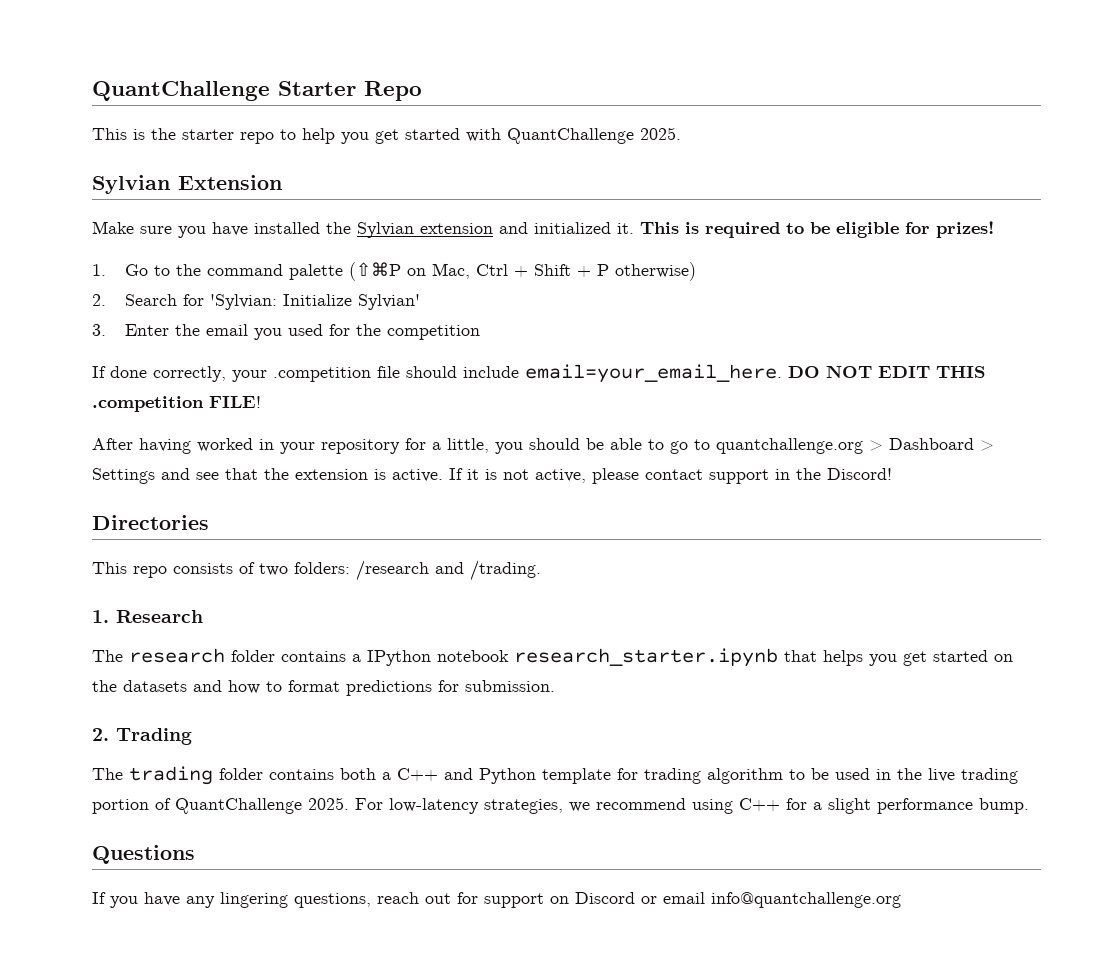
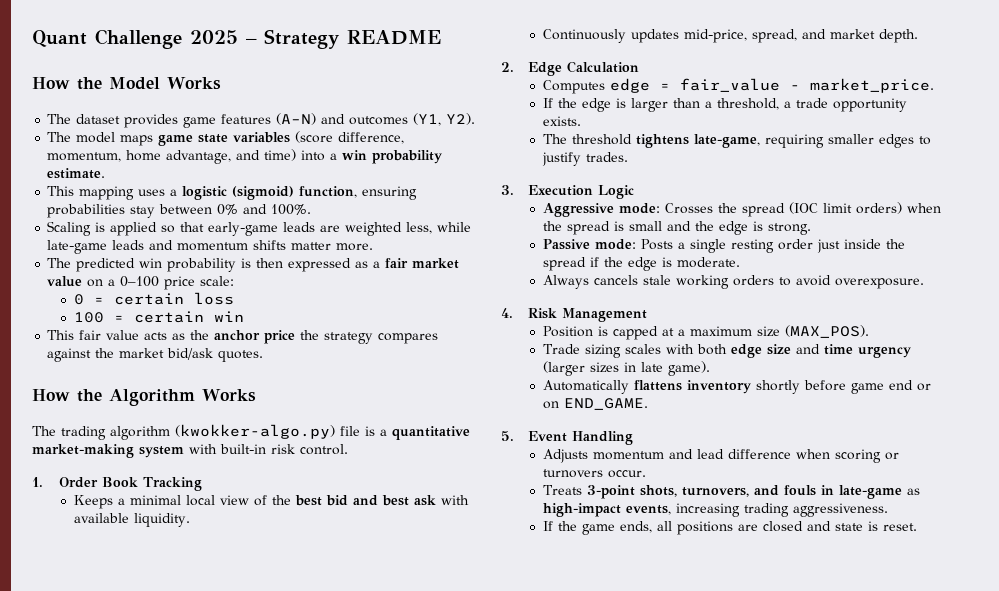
- QuantChallenge Starter Repo
- This is the starter repo to help you get started with QuantChallenge 2025.
- Sylvian Extension
- Make sure you have installed the Sylvian extension and initialized it. This is required to be eligible for prizes!
- 1. Go to the command palette (⇧⌘P on Mac, Ctrl + Shift + P otherwise)
- 2. Search for 'Sylvian: Initialize Sylvian'
- 3. Enter the email you used for the competition
- If done correctly, your .competition file should include email=your_email_here. DO NOT EDIT THIS .competition FILE!
- After having worked in your repository for a little, you should be able to go to quantchallenge.org > Dashboard > Settings and see that the extension is active. If it is not active, please contact support in the Discord!
- Directories
- This repo consists of two folders: /research and /trading.
- 1. Research
- The research folder contains a IPython notebook research_starter.ipynb that helps you get started on the datasets and how to format predictions for submission.
- 2. Trading
- The trading folder contains both a C++ and Python template for trading algorithm to be used in the live trading portion of QuantChallenge 2025. For low-latency strategies, we recommend using C++ for a slight performance bump.
- Questions
- If you have any lingering questions, reach out for support on Discord or email info@quantchallenge.org
+ Quant Challenge 2025 – Strategy README
+ How the Model Works
+ The dataset provides game features (A–N) and outcomes (Y1, Y2).
+ The model maps game state variables (score difference, momentum, home advantage, and time) into a win probability estimate.
+ This mapping uses a logistic (sigmoid) function, ensuring probabilities stay between 0% and 100%.
+ Scaling is applied so that early-game leads are weighted less, while late-game leads and momentum shifts matter more.
+ The predicted win probability is then expressed as a fair market value on a 0–100 price scale:
+ 0 = certain loss
+ 100 = certain win
+ This fair value acts as the anchor price the strategy compares against the market bid/ask quotes.
+ How the Algorithm Works
+ The trading algorithm (kwokker-algo.py) file is a quantitative market-making system with built-in risk control.
+ 1. Order Book Tracking
+ Keeps a minimal local view of the best bid and best ask with available liquidity.
+ Continuously updates mid-price, spread, and market depth.
+ 2. Edge Calculation
+ Computes edge = fair_value - market_price.
+ If the edge is larger than a threshold, a trade opportunity exists.
+ The threshold tightens late-game, requiring smaller edges to justify trades.
+ 3. Execution Logic
+ Aggressive mode: Crosses the spread (IOC limit orders) when the spread is small and the edge is strong.
+ Passive mode: Posts a single resting order just inside the spread if the edge is moderate.
+ Always cancels stale working orders to avoid overexposure.
+ 4. Risk Management
+ Position is capped at a maximum size (MAX_POS).
+ Trade sizing scales with both edge size and time urgency (larger sizes in late game).
+ Automatically flattens inventory shortly before game end or on END_GAME.
+ 5. Event Handling
+ Adjusts momentum and lead difference when scoring or turnovers occur.
+ Treats 3-point shots, turnovers, and fouls in late-game as high-impact events, increasing trading aggressiveness.
+ If the game ends, all positions are closed and state is reset.

